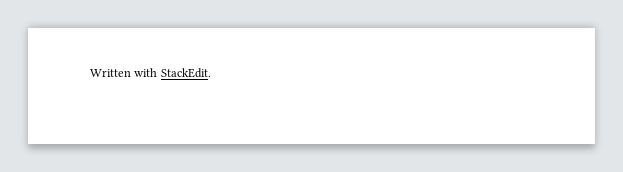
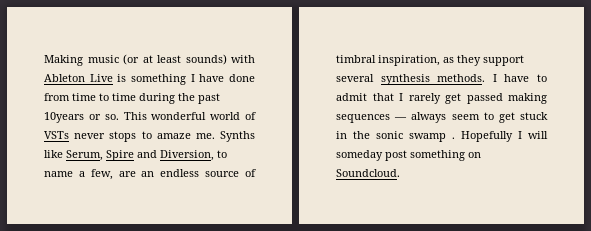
- Written with StackEdit.
+ Making music (or at least sounds) with Ableton Live is something I have done from time to time during the past 10years or so. This wonderful world of VSTs never stops to amaze me. Synths like Serum, Spire and Diversion, to name a few, are an endless source of timbral inspiration, as they support several synthesis methods. I have to admit that I rarely get passed making sequences — always seem to get stuck in the sonic swamp . Hopefully I will someday post something on Soundcloud.

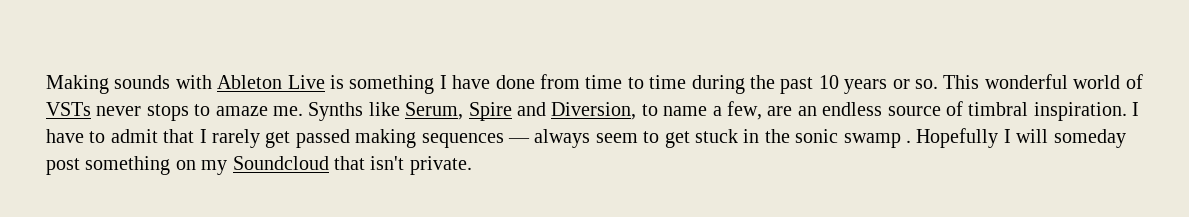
- Making music (or at least sounds) with Ableton Live is something I have done from time to time during the past 10years or so.
+ Making sounds with Ableton Live is something I have done from time to time during the past 10 years or so.
- Synths like Serum, Spire and Diversion, to name a few, are an endless source of timbral inspiration, as they support several synthesis methods.
+ Synths like Serum, Spire and Diversion, to name a few, are an endless source of timbral inspiration.
- Hopefully I will someday post something on Soundcloud.
+ Hopefully I will someday post something on my Soundcloud that isn't private.

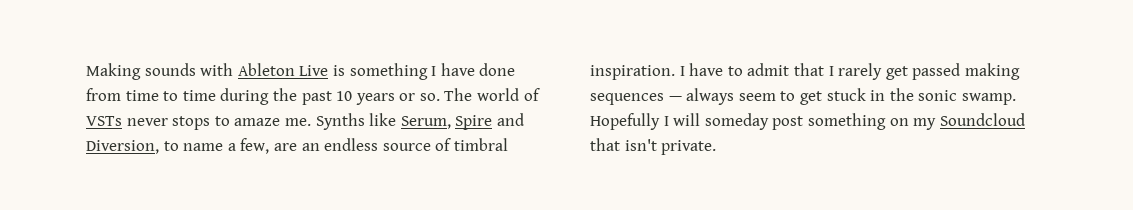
- This wonderful world of VSTs never stops to amaze me.
+ The world of VSTs never stops to amaze me.
- I have to admit that I rarely get passed making sequences — always seem to get stuck in the sonic swamp .
+ I have to admit that I rarely get passed making sequences — always seem to get stuck in the sonic swamp.

